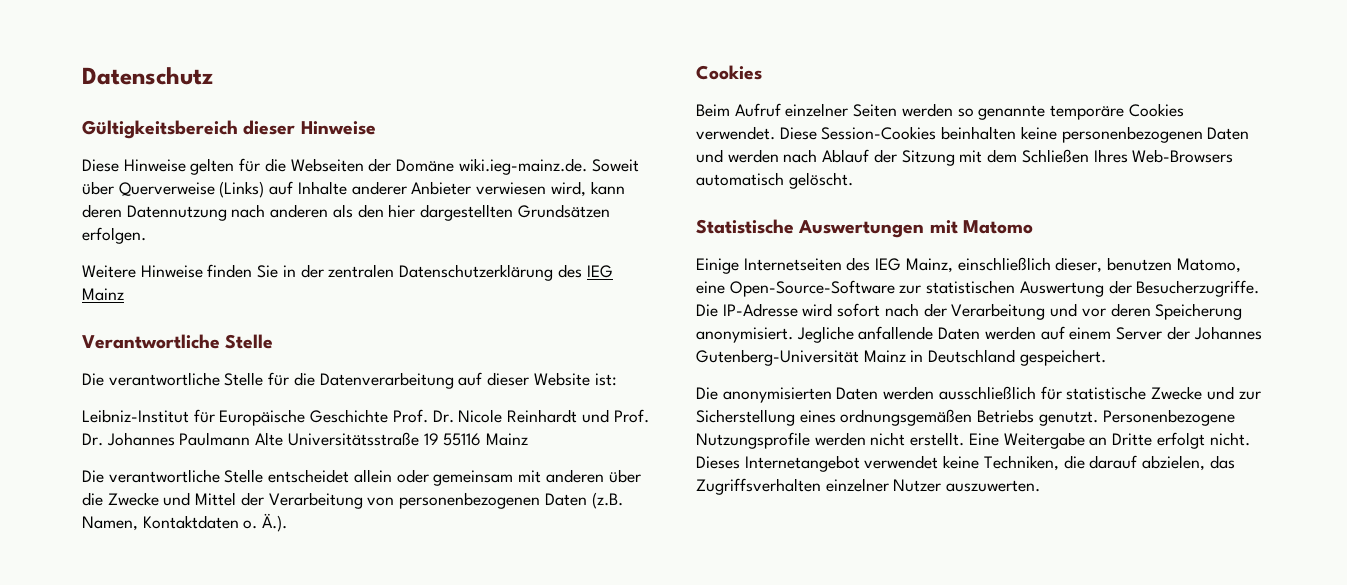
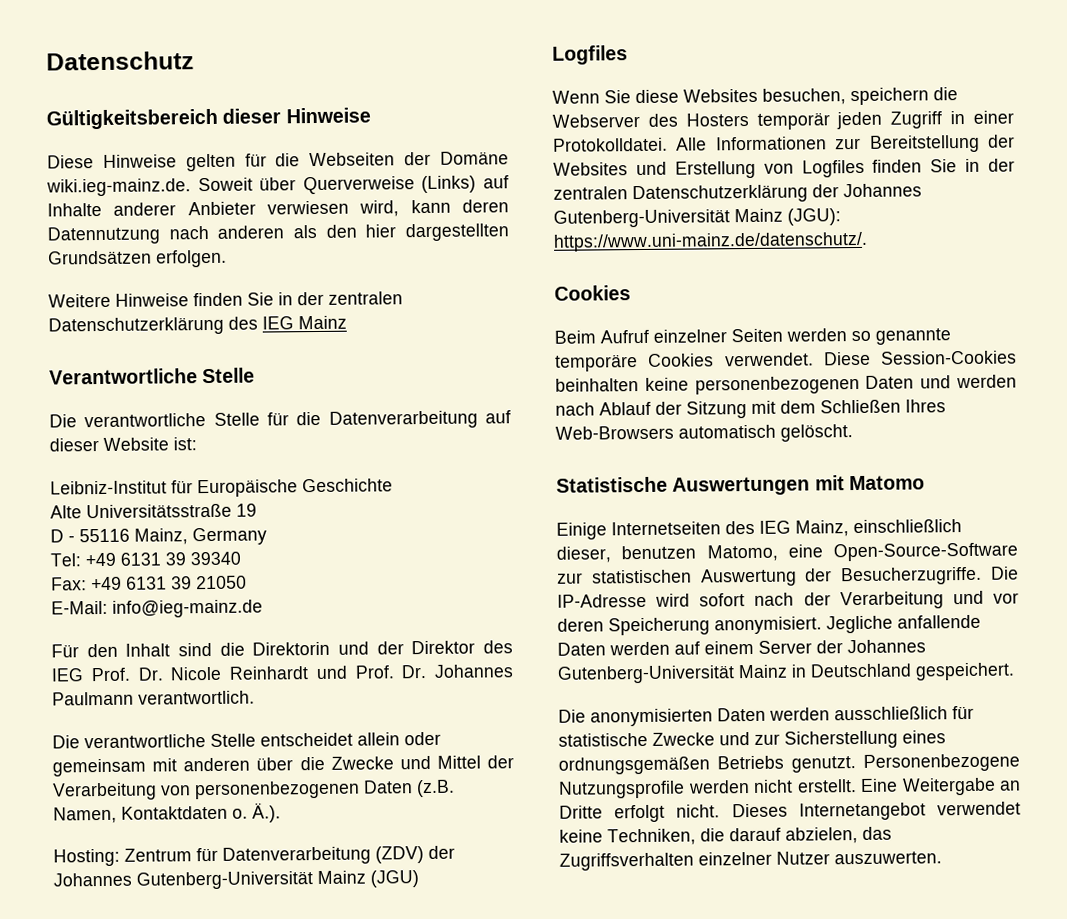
- Leibniz-Institut für Europäische Geschichte Prof. Dr. Nicole Reinhardt und Prof. Dr. Johannes Paulmann Alte Universitätsstraße 19 55116 Mainz
+ Leibniz-Institut für Europäische Geschichte
+ Alte Universitätsstraße 19
+ D - 55116 Mainz, Germany
+ Tel: +49 6131 39 39340
+ Fax: +49 6131 39 21050
+ E-Mail: info@ieg-mainz.de
+ Für den Inhalt sind die Direktorin und der Direktor des IEG Prof. Dr. Nicole Reinhardt und Prof. Dr. Johannes Paulmann verantwortlich.
+ Hosting: Zentrum für Datenverarbeitung (ZDV) der Johannes Gutenberg-Universität Mainz (JGU)
+ Logfiles
+ Wenn Sie diese Websites besuchen, speichern die Webserver des Hosters temporär jeden Zugriff in einer Protokolldatei. Alle Informationen zur Bereitstellung der Websites und Erstellung von Logfiles finden Sie in der zentralen Datenschutzerklärung der Johannes Gutenberg-Universität Mainz (JGU): https://www.uni-mainz.de/datenschutz/.

